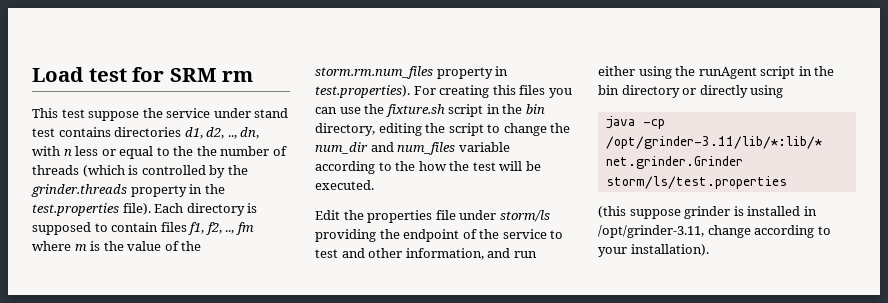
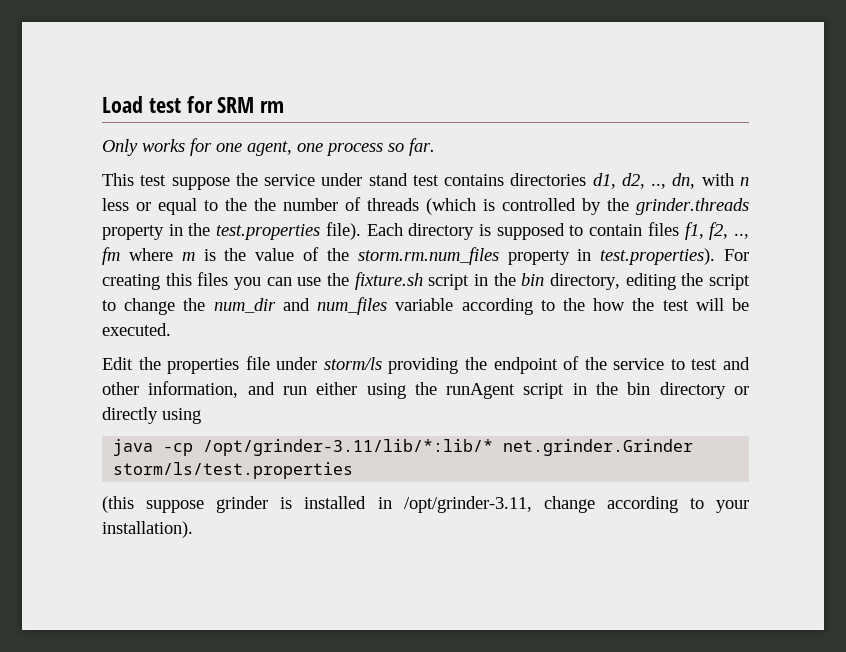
+ Only works for one agent, one process so far.

